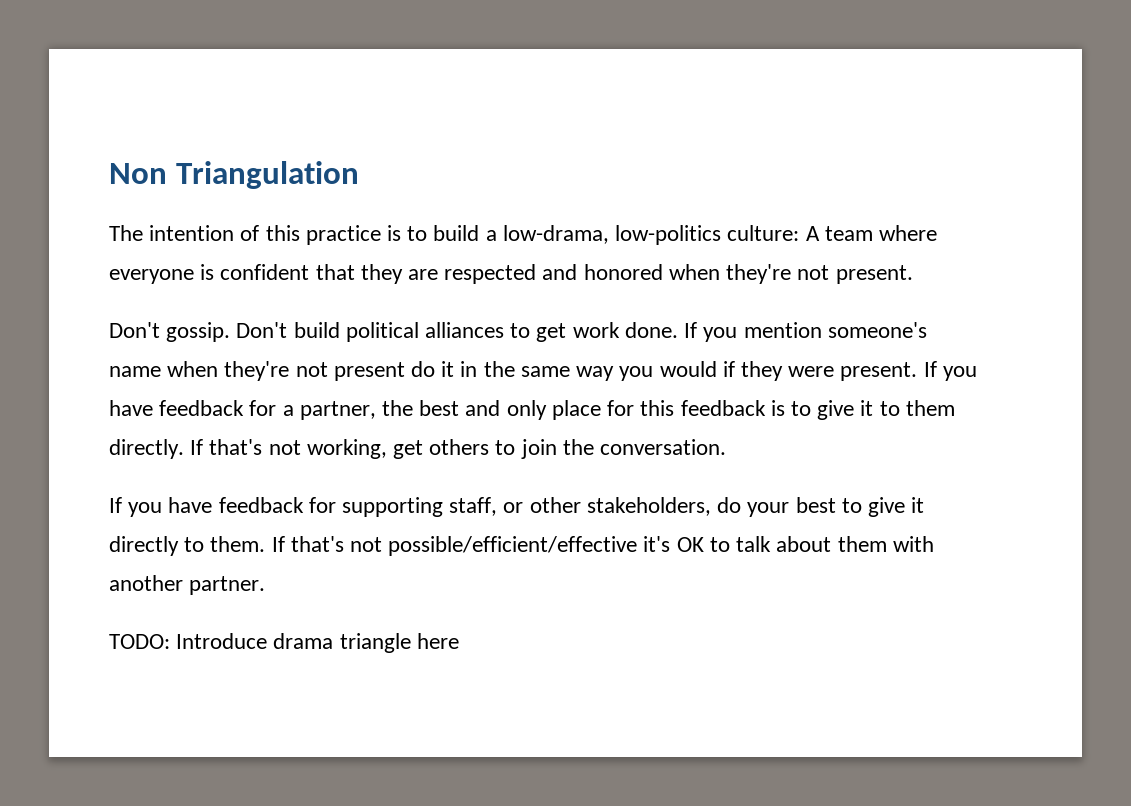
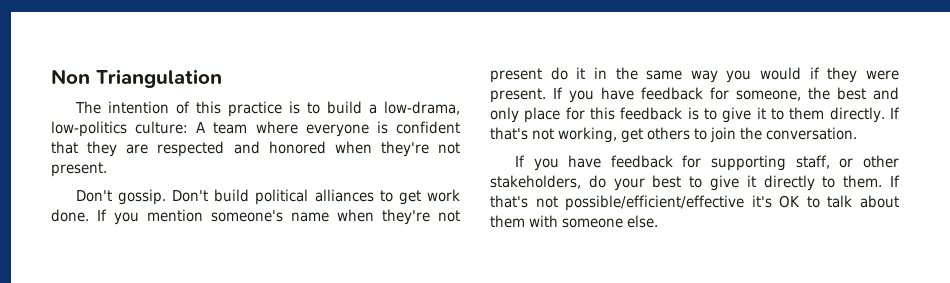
- If you have feedback for a partner, the best and only place for this feedback is to give it to them directly.
+ If you have feedback for someone, the best and only place for this feedback is to give it to them directly.
- If that's not possible/efficient/effective it's OK to talk about them with another partner.
- TODO: Introduce drama triangle here
+ If that's not possible/efficient/effective it's OK to talk about them with someone else.

